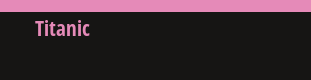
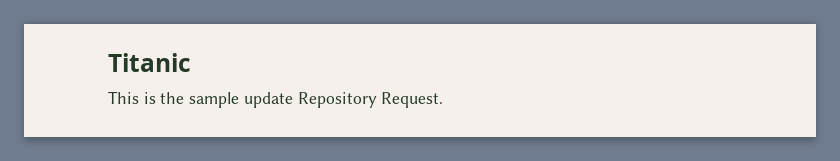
+ This is the sample update Repository Request.

